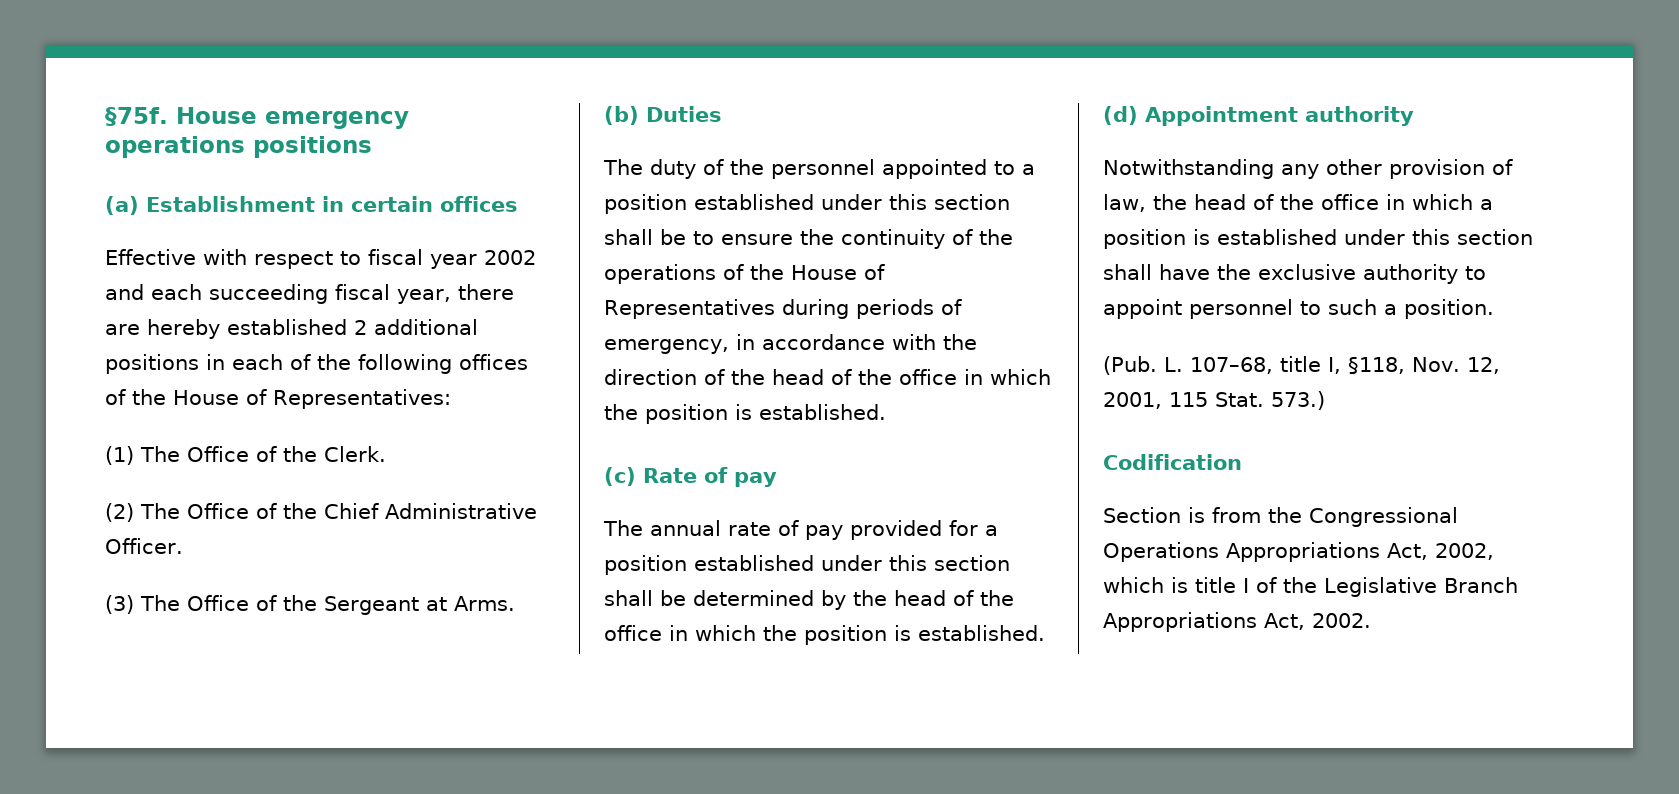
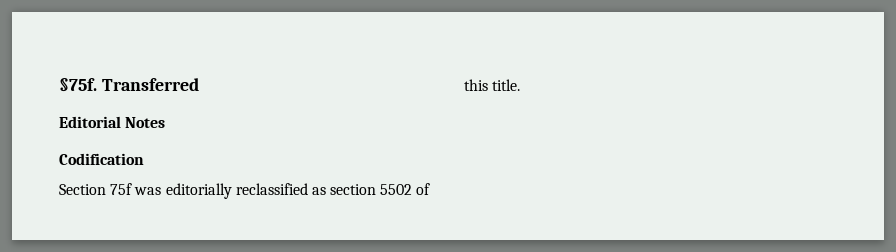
- House emergency operations positions
- (a) Establishment in certain offices
- Effective with respect to fiscal year 2002 and each succeeding fiscal year, there are hereby established 2 additional positions in each of the following offices of the House of Representatives:
- (1) The Office of the Clerk.
- (2) The Office of the Chief Administrative Officer.
- (3) The Office of the Sergeant at Arms.
- (b) Duties
- The duty of the personnel appointed to a position established under this section shall be to ensure the continuity of the operations of the House of Representatives during periods of emergency, in accordance with the direction of the head of the office in which the position is established.
- (c) Rate of pay
- The annual rate of pay provided for a position established under this section shall be determined by the head of the office in which the position is established.
- (d) Appointment authority
- Notwithstanding any other provision of law, the head of the office in which a position is established under this section shall have the exclusive authority to appoint personnel to such a position.
- (Pub. L. 107–68, title I, §118, Nov. 12, 2001, 115 Stat. 573.)
+ Transferred
+ Editorial Notes
  Codification
- Section is from the Congressional Operations Appropriations Act, 2002, which is title I of the Legislative Branch Appropriations Act, 2002.
+ Section 75f was editorially reclassified as section 5502 of this title.

